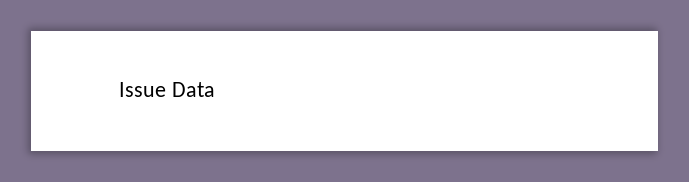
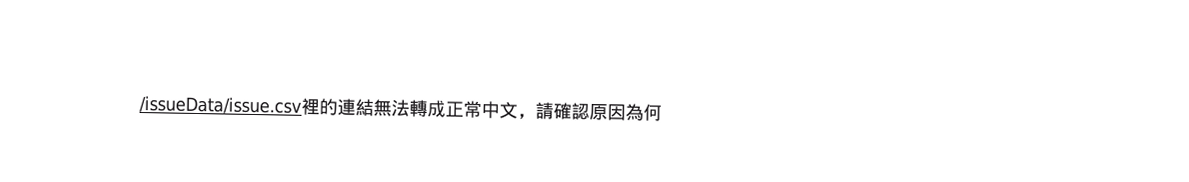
- Issue Data
+ /issueData/issue.csv裡的連結無法轉成正常中文，請確認原因為何

